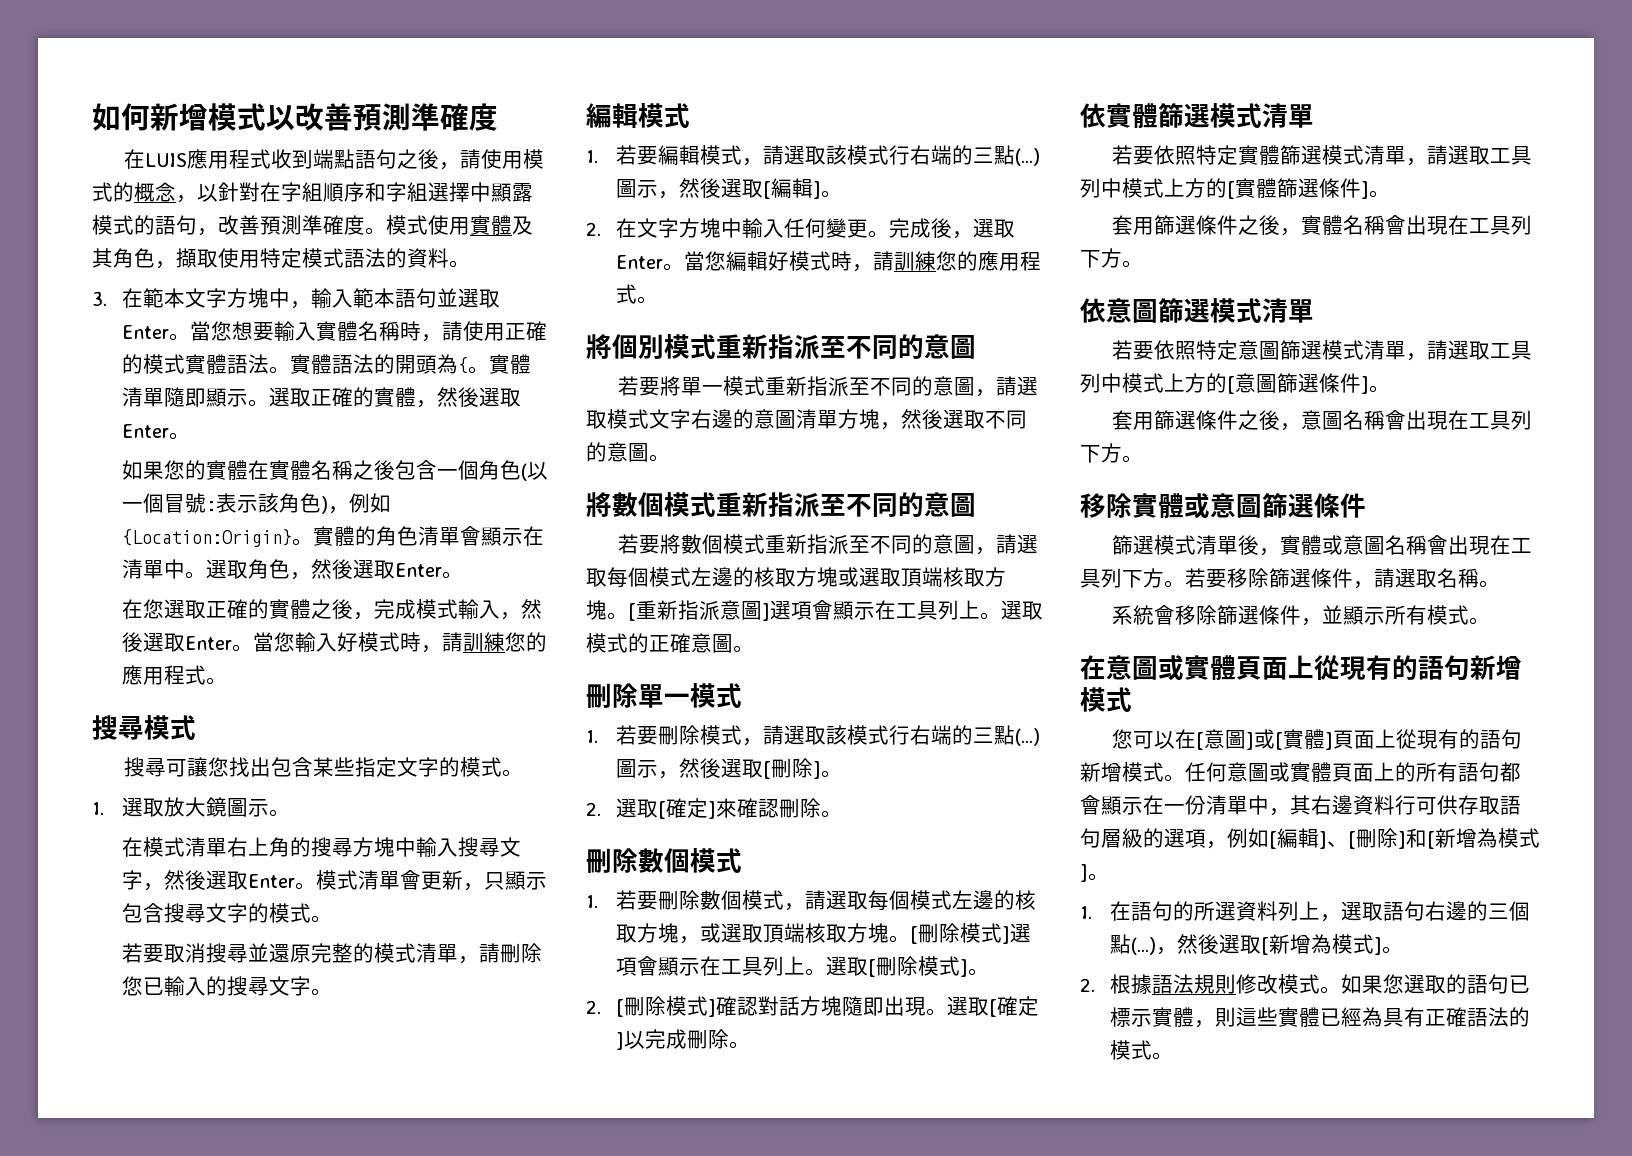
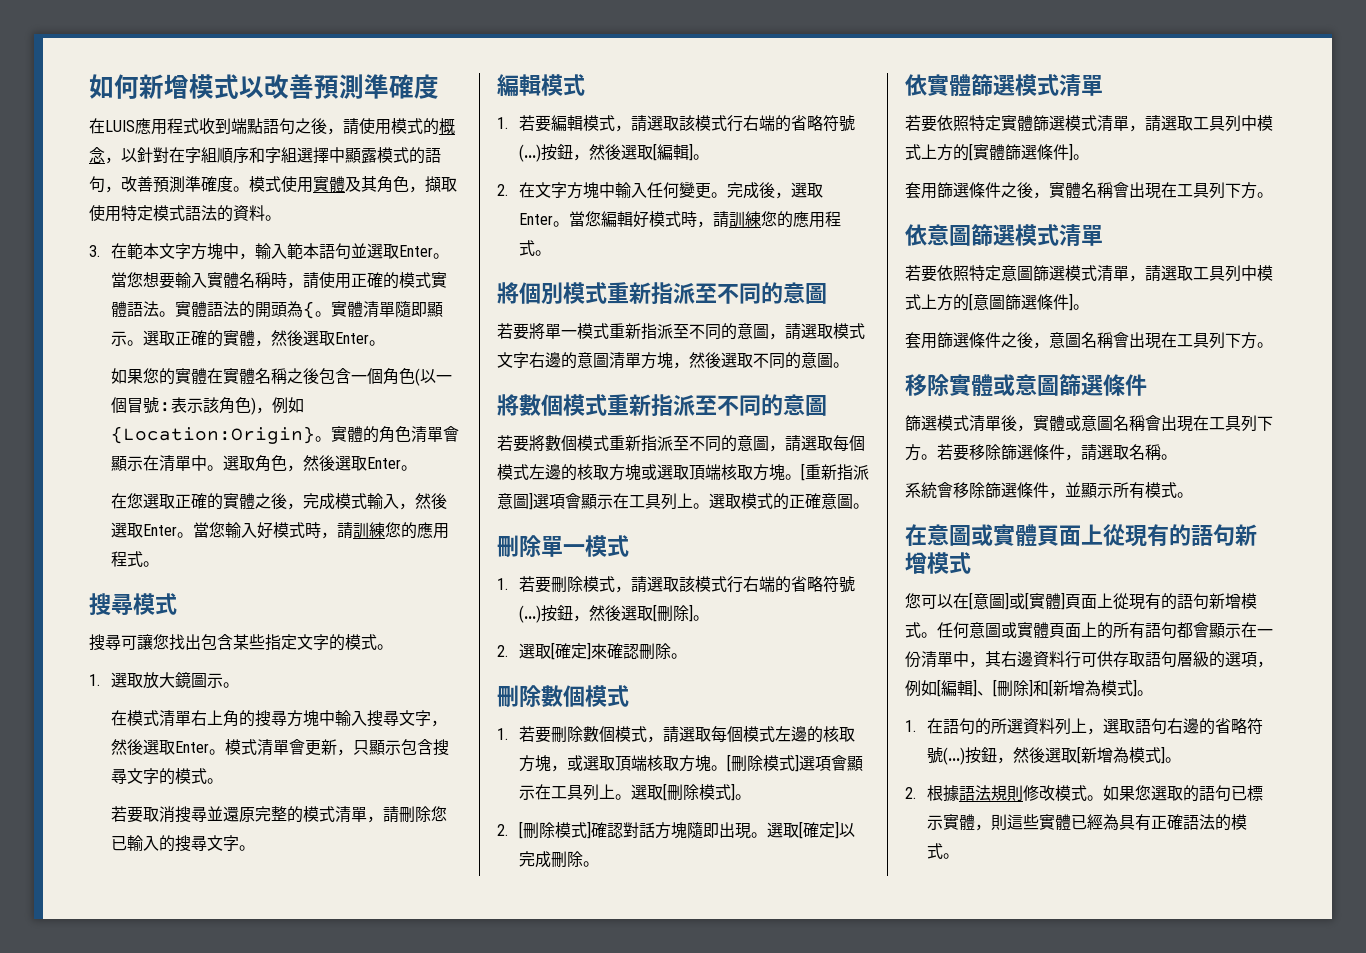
- 1.若要編輯模式，請選取該模式行右端的三點(...)圖示，然後選取[編輯]。
+ 1.若要編輯模式，請選取該模式行右端的省略符號(...)按鈕，然後選取[編輯]。
- 1.若要刪除模式，請選取該模式行右端的三點(...)圖示，然後選取[刪除]。
+ 1.若要刪除模式，請選取該模式行右端的省略符號(...)按鈕，然後選取[刪除]。
- 1.在語句的所選資料列上，選取語句右邊的三個點(...)，然後選取[新增為模式]。
+ 1.在語句的所選資料列上，選取語句右邊的省略符號(...)按鈕，然後選取[新增為模式]。

